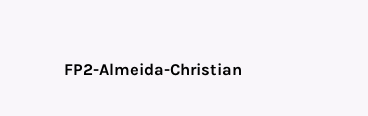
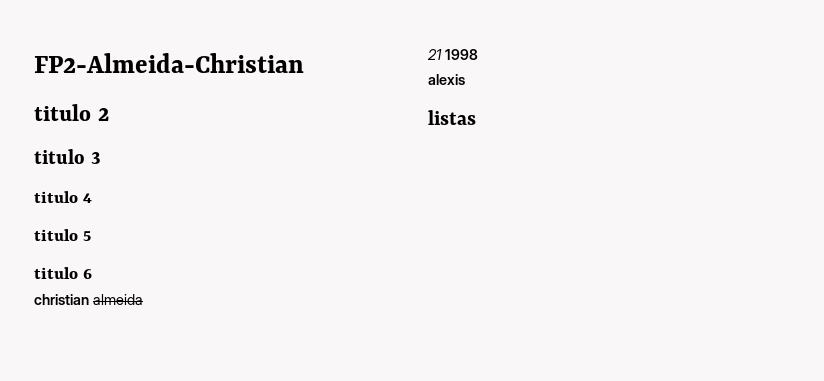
+ titulo 2
+ titulo 3
+ titulo 4
+ titulo 5
+ titulo 6
+ christian almeida
+ 21 1998
+ alexis
+ listas

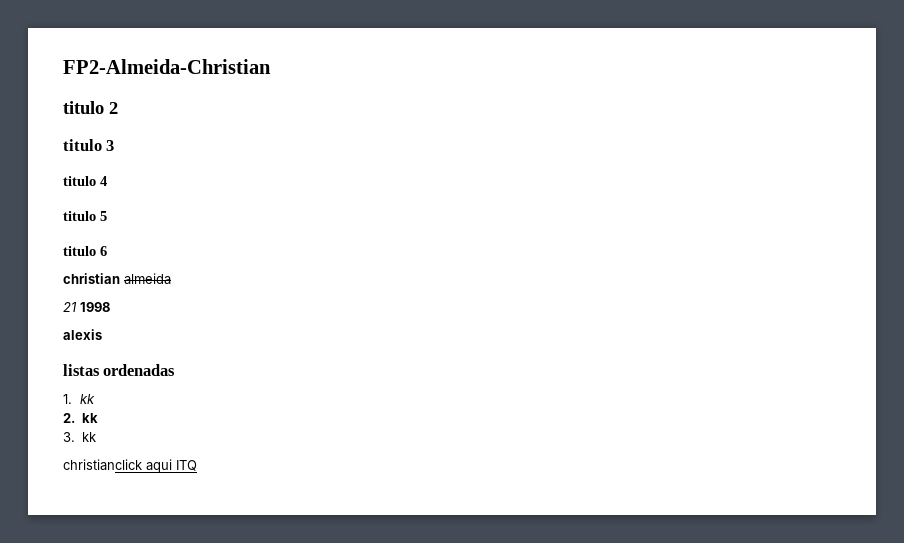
- listas
+ listas ordenadas
+ 1. kk
+ 2. kk
+ 3. kk
+ christianclick aqui ITQ

